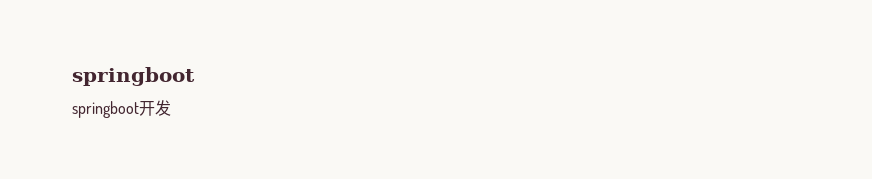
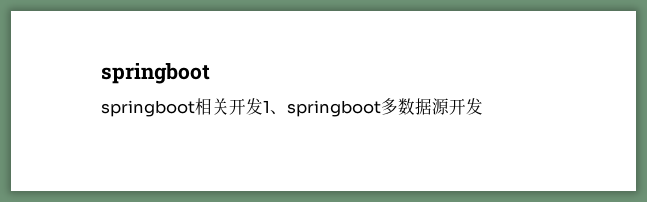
- springboot开发
+ springboot相关开发1、springboot多数据源开发

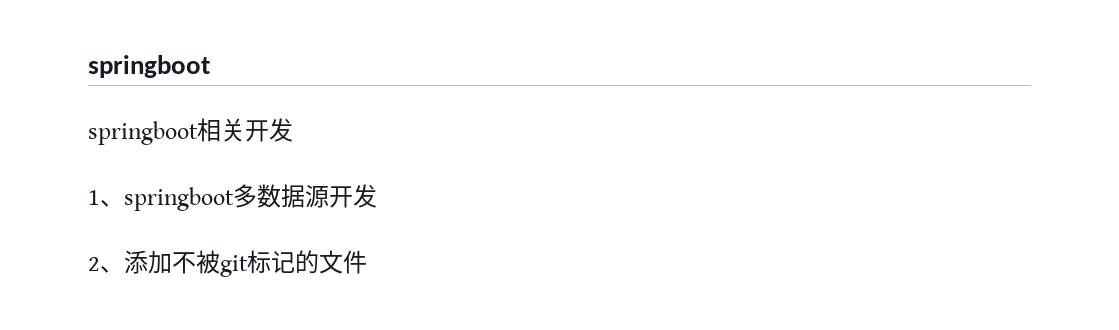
- springboot相关开发1、springboot多数据源开发
+ springboot相关开发
+ 1、springboot多数据源开发
+ 2、添加不被git标记的文件

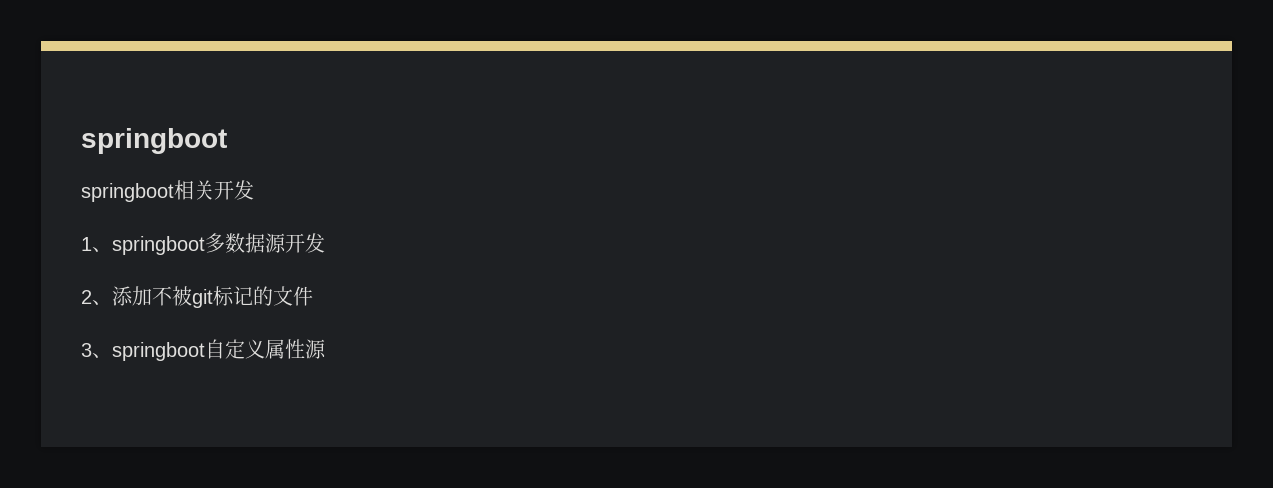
+ 3、springboot自定义属性源

